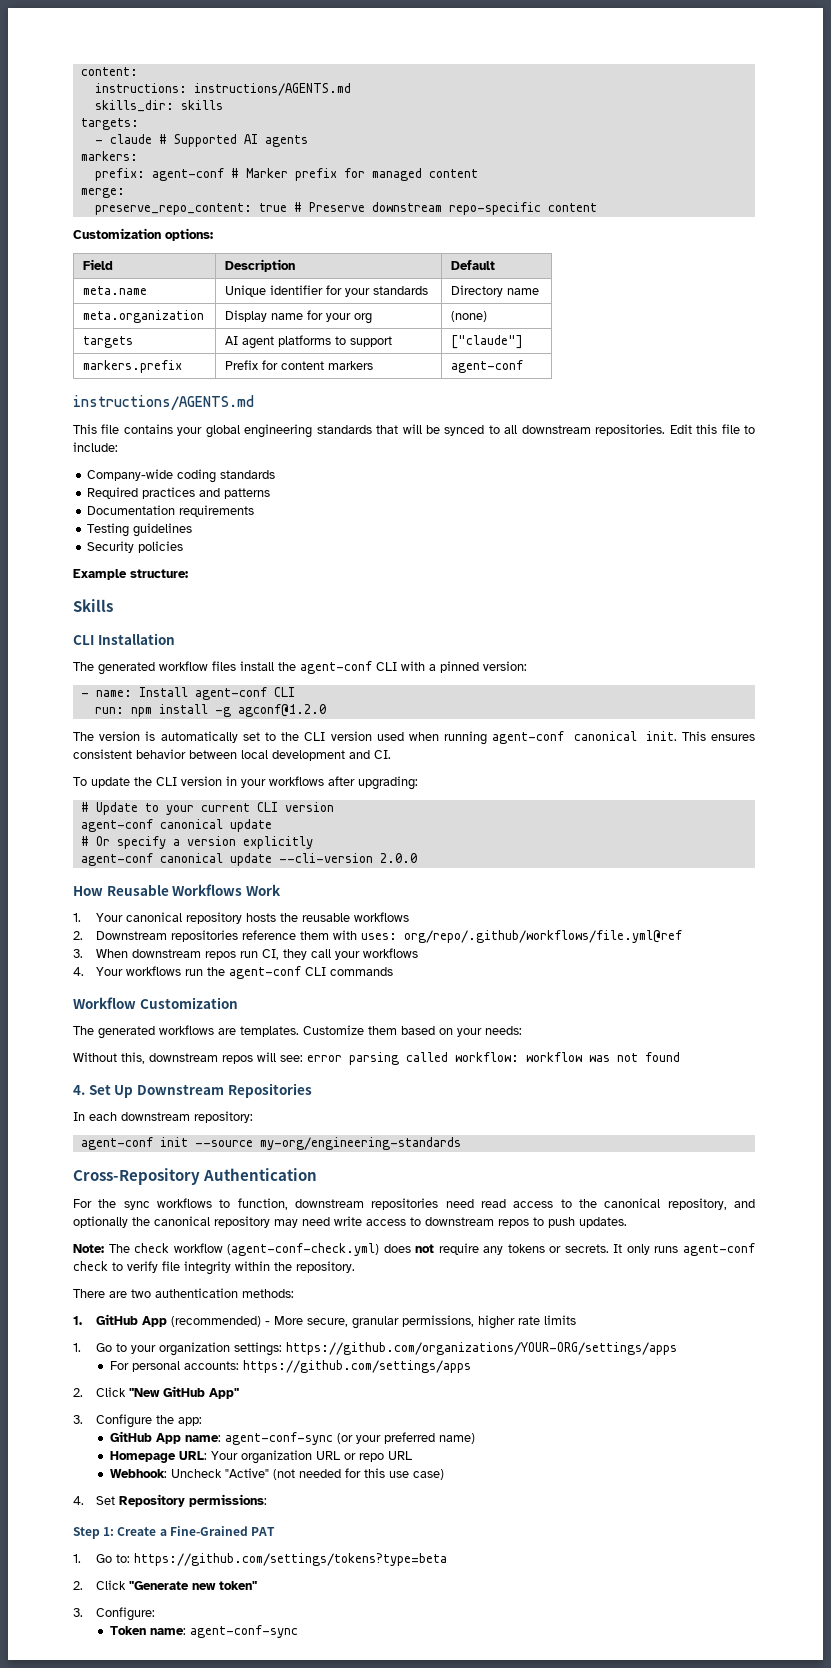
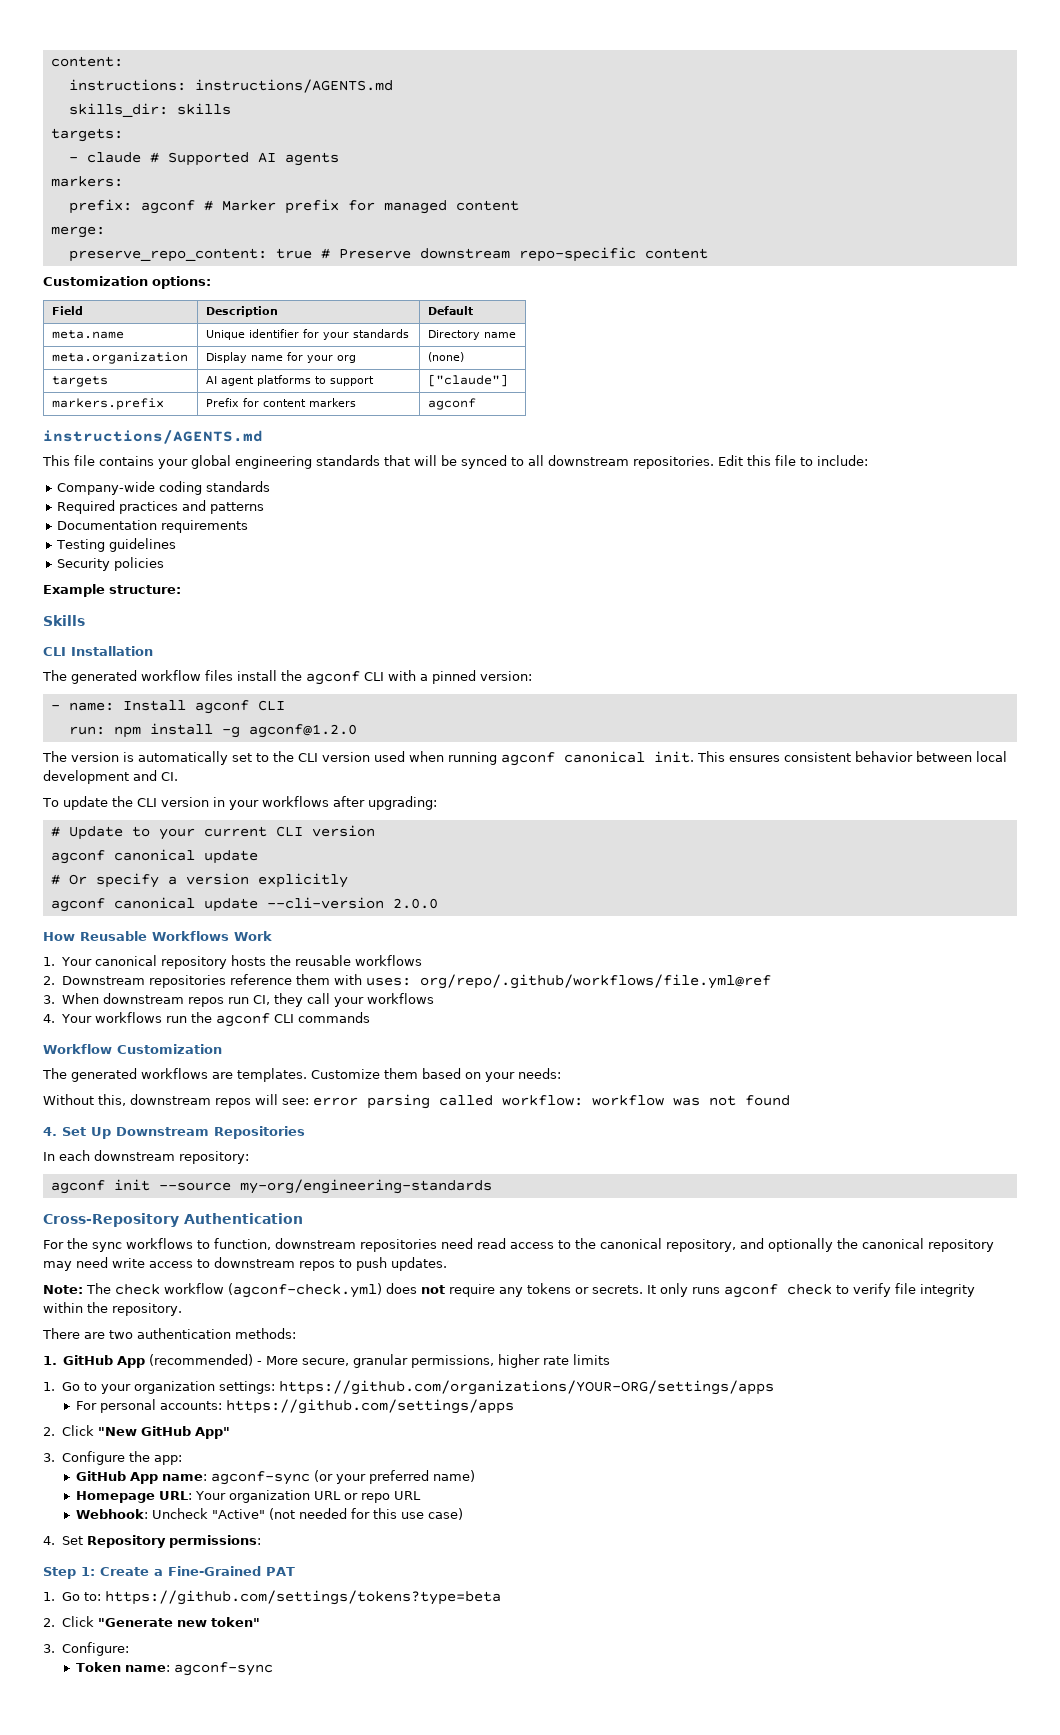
- prefix: agent-conf # Marker prefix for managed content
+ prefix: agconf # Marker prefix for managed content
- markers.prefix | Prefix for content markers | agent-conf
+ markers.prefix | Prefix for content markers | agconf
- The generated workflow files install the agent-conf CLI with a pinned version:
+ The generated workflow files install the agconf CLI with a pinned version:
- - name: Install agent-conf CLI
+ - name: Install agconf CLI
- The version is automatically set to the CLI version used when running agent-conf canonical init.
+ The version is automatically set to the CLI version used when running agconf canonical init.
  # Update to your current CLI version
- agent-conf canonical update
+ agconf canonical update
- agent-conf canonical update --cli-version 2.0.0
+ agconf canonical update --cli-version 2.0.0
- 4. Your workflows run the agent-conf CLI commands
+ 4. Your workflows run the agconf CLI commands
- agent-conf init --source my-org/engineering-standards
+ agconf init --source my-org/engineering-standards
- Note: The check workflow (agent-conf-check.yml) does not require any tokens or secrets.
+ Note: The check workflow (agconf-check.yml) does not require any tokens or secrets.
- It only runs agent-conf check to verify file integrity within the repository.
+ It only runs agconf check to verify file integrity within the repository.
- GitHub App name: agent-conf-sync (or your preferred name)
+ GitHub App name: agconf-sync (or your preferred name)
- Token name: agent-conf-sync
+ Token name: agconf-sync

